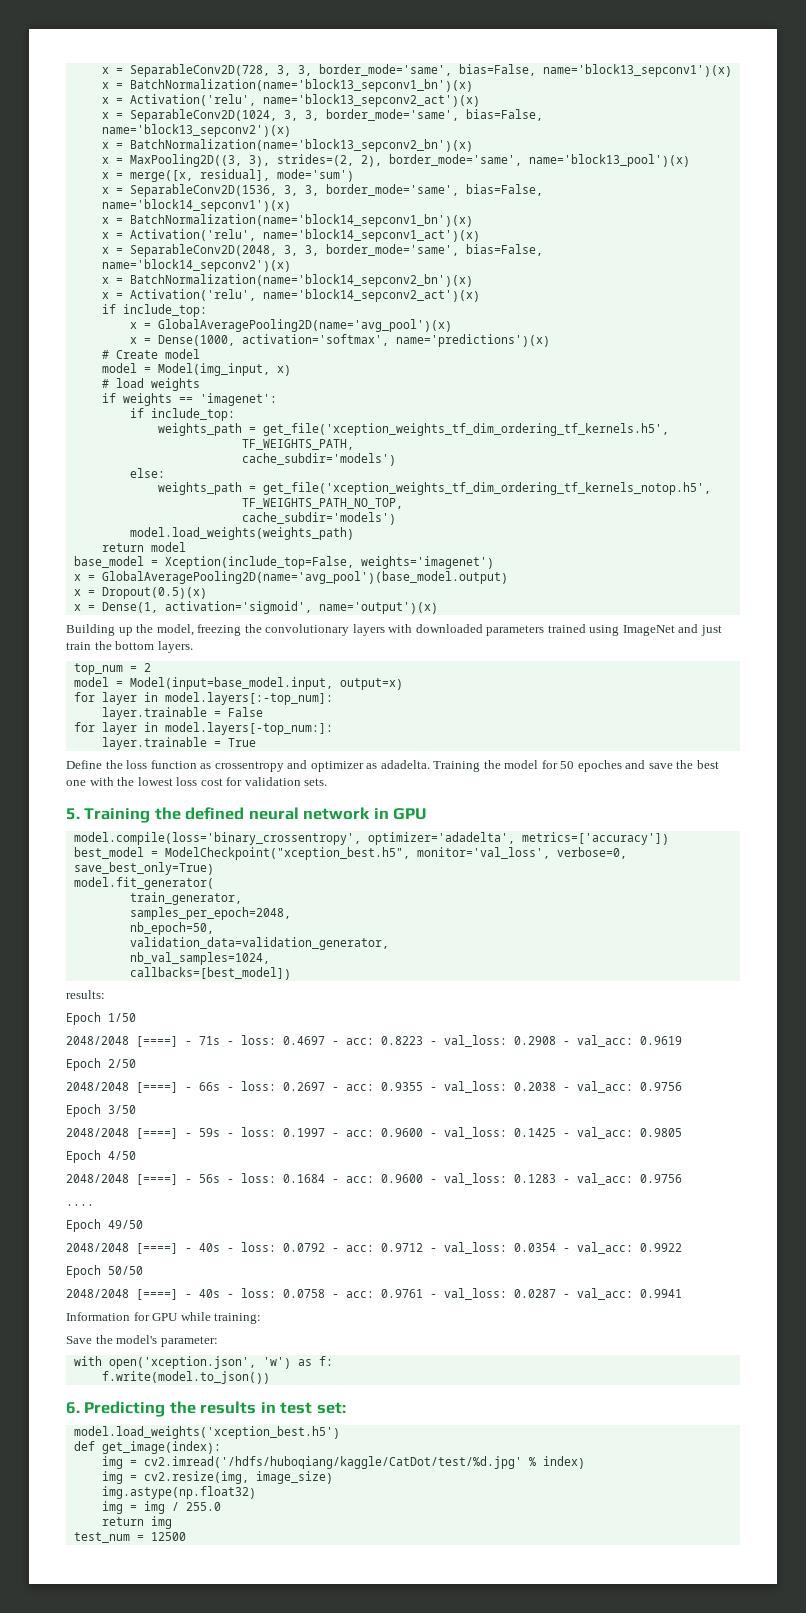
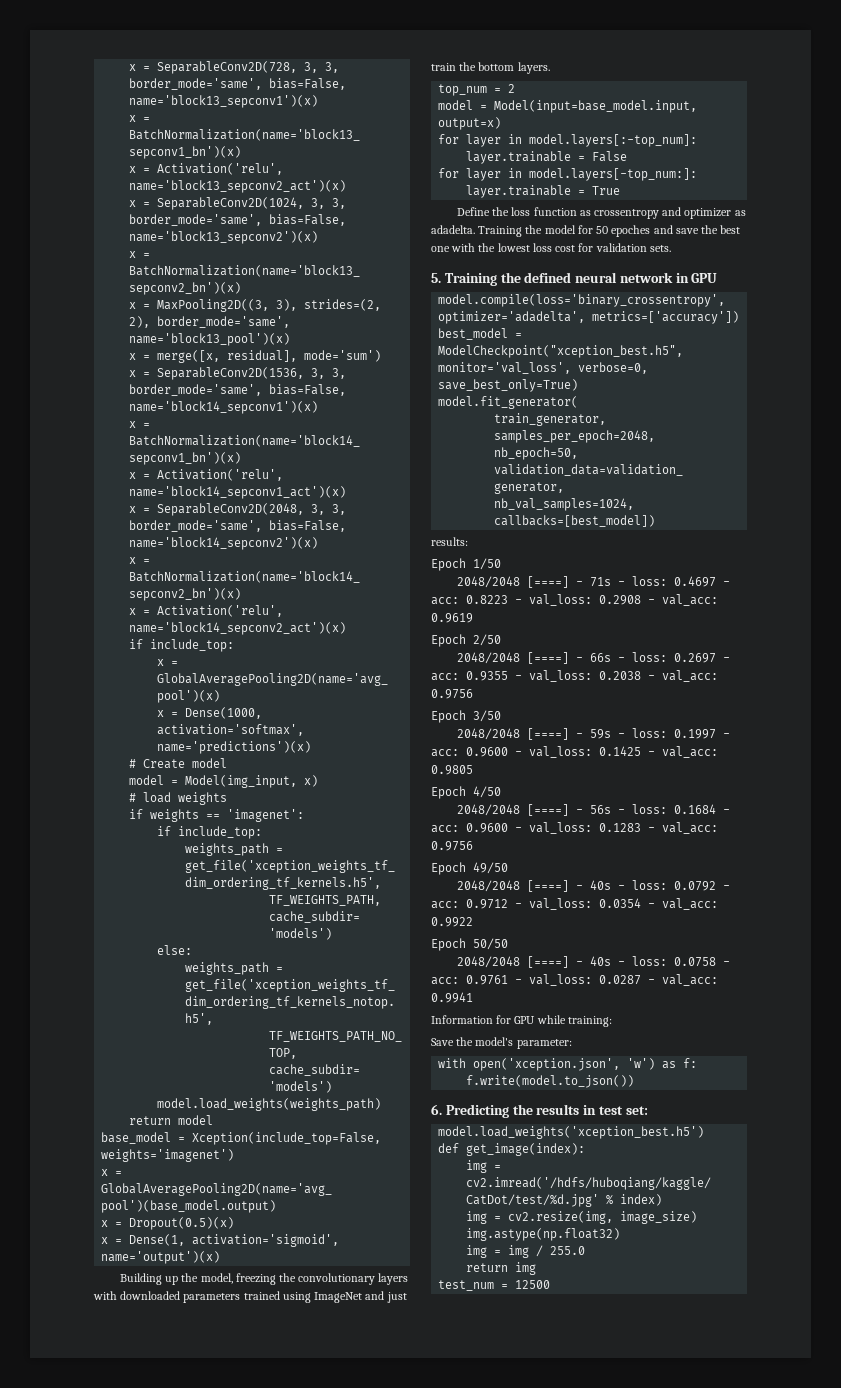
- ....

